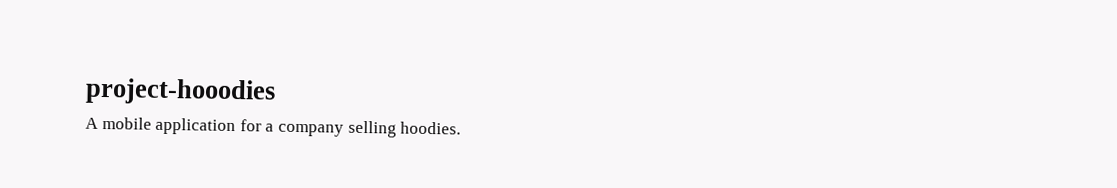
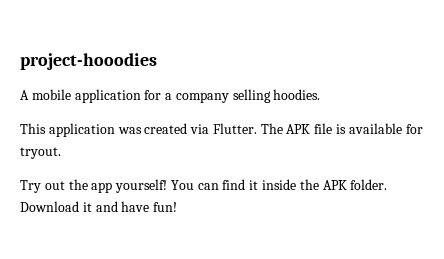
+ This application was created via Flutter. The APK file is available for tryout.
+ Try out the app yourself! You can find it inside the APK folder. Download it and have fun!

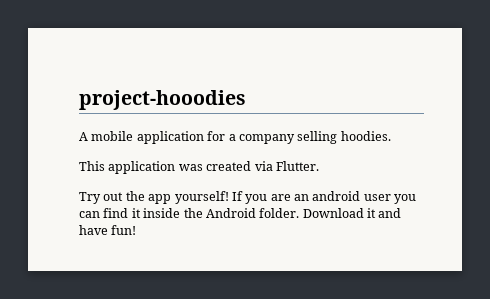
- The APK file is available for tryout.
- You can find it inside the APK folder.
+ If you are an android user you can find it inside the Android folder.

